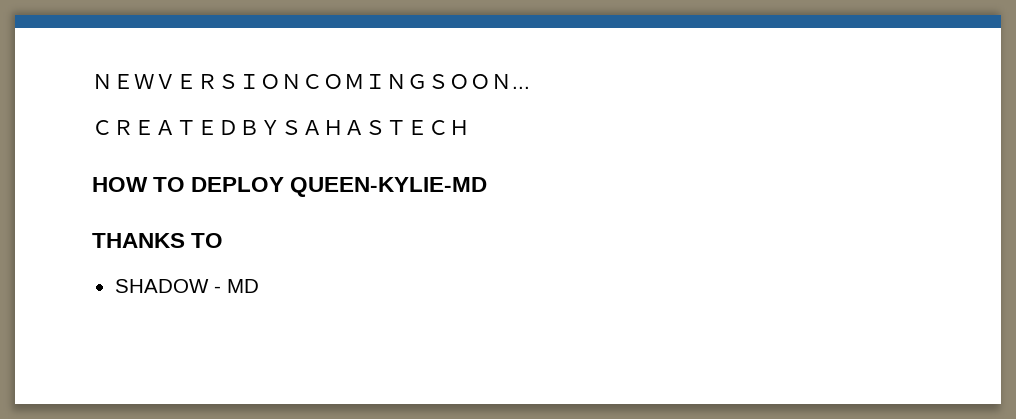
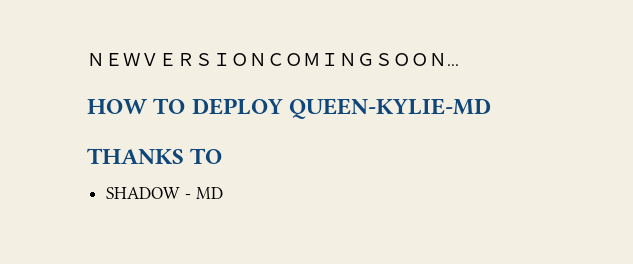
- ＣＲＥＡＴＥＤＢＹＳＡＨＡＳＴＥＣＨ

